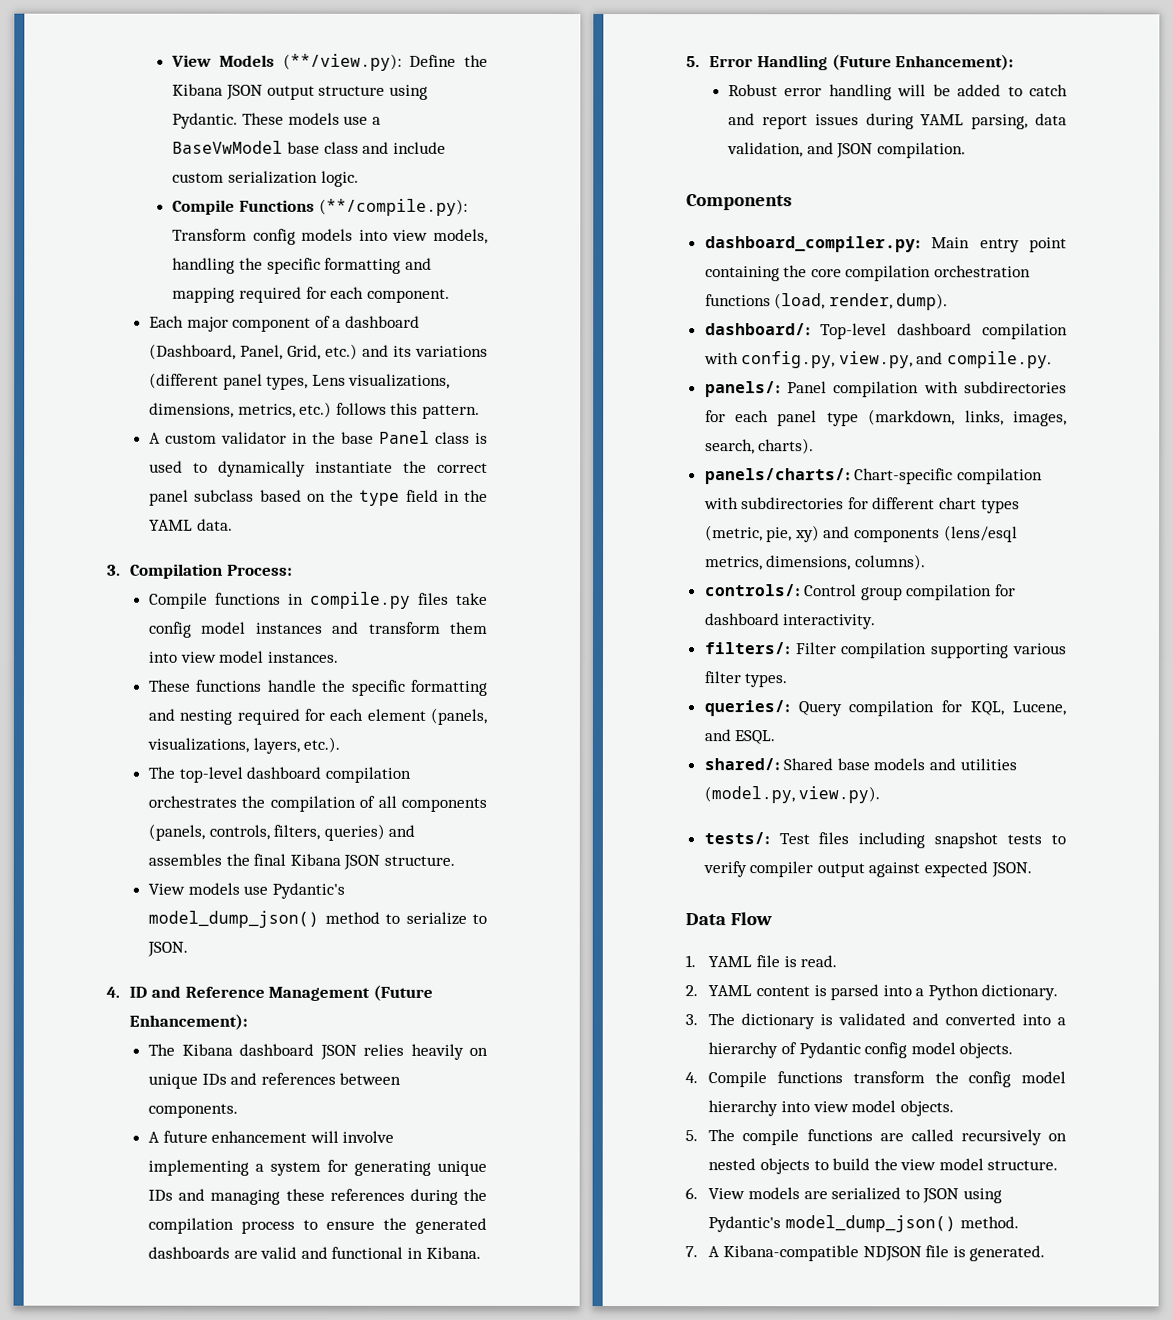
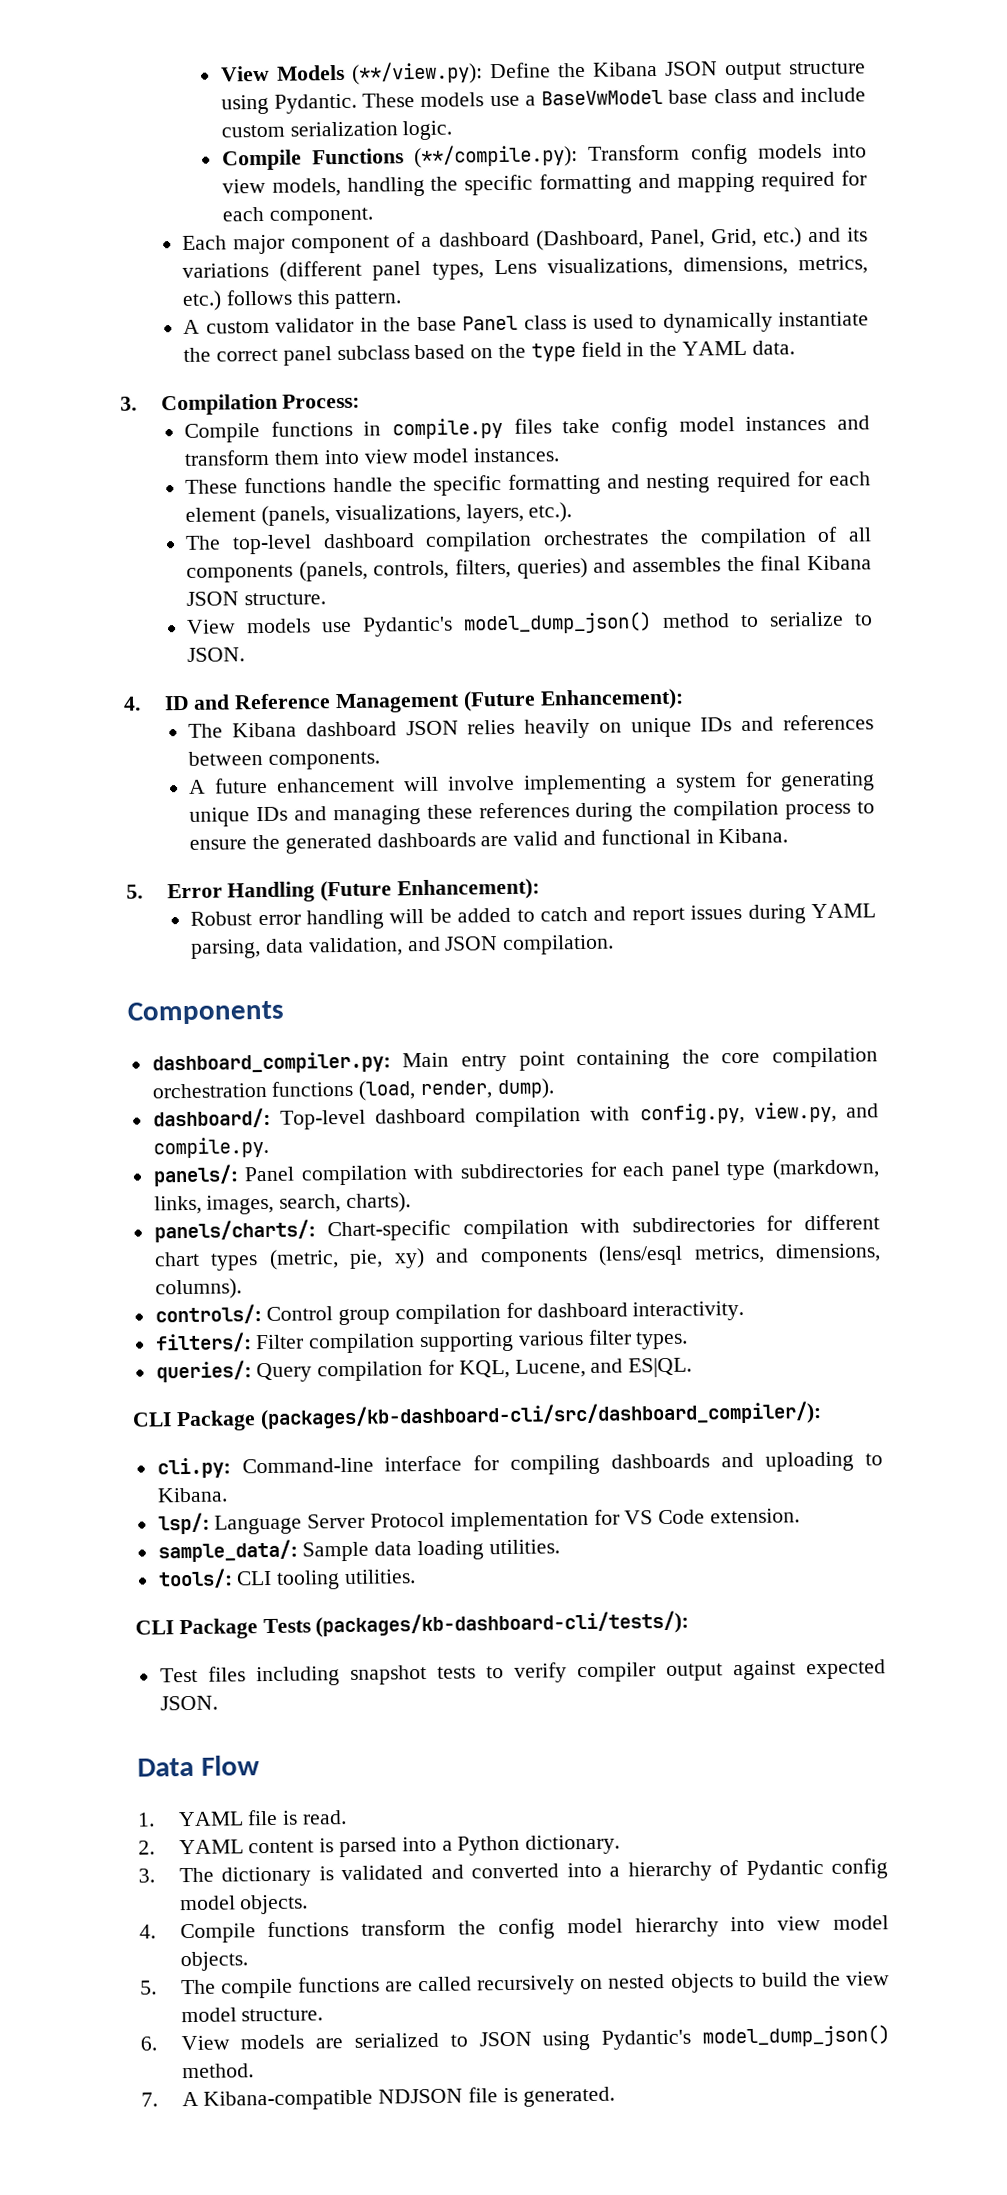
- queries/: Query compilation for KQL, Lucene, and ESQL.
- shared/: Shared base models and utilities (model.py, view.py).
- tests/: Test files including snapshot tests to verify compiler output against expected JSON.
+ queries/: Query compilation for KQL, Lucene, and ES|QL.
+ CLI Package (packages/kb-dashboard-cli/src/dashboard_compiler/):
+ cli.py: Command-line interface for compiling dashboards and uploading to Kibana.
+ lsp/: Language Server Protocol implementation for VS Code extension.
+ sample_data/: Sample data loading utilities.
+ tools/: CLI tooling utilities.
+ CLI Package Tests (packages/kb-dashboard-cli/tests/):
+ Test files including snapshot tests to verify compiler output against expected JSON.

